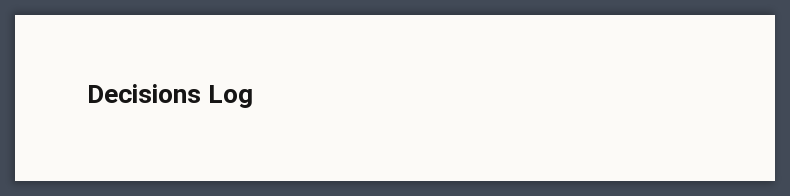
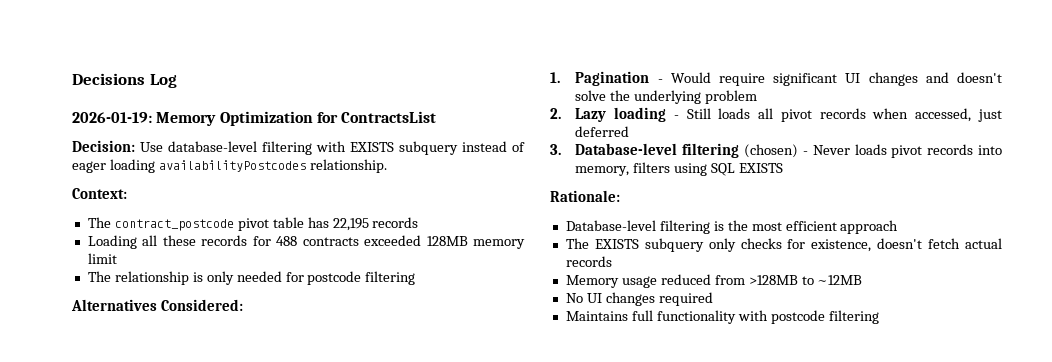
+ 2026-01-19: Memory Optimization for ContractsList
+ Decision: Use database-level filtering with EXISTS subquery instead of eager loading availabilityPostcodes relationship.
+ Context:
+ The contract_postcode pivot table has 22,195 records
+ Loading all these records for 488 contracts exceeded 128MB memory limit
+ The relationship is only needed for postcode filtering
+ Alternatives Considered:
+ 1. Pagination - Would require significant UI changes and doesn't solve the underlying problem
+ 2. Lazy loading - Still loads all pivot records when accessed, just deferred
+ 3. Database-level filtering (chosen) - Never loads pivot records into memory, filters using SQL EXISTS
+ Rationale:
+ Database-level filtering is the most efficient approach
+ The EXISTS subquery only checks for existence, doesn't fetch actual records
+ Memory usage reduced from >128MB to ~12MB
+ No UI changes required
+ Maintains full functionality with postcode filtering

